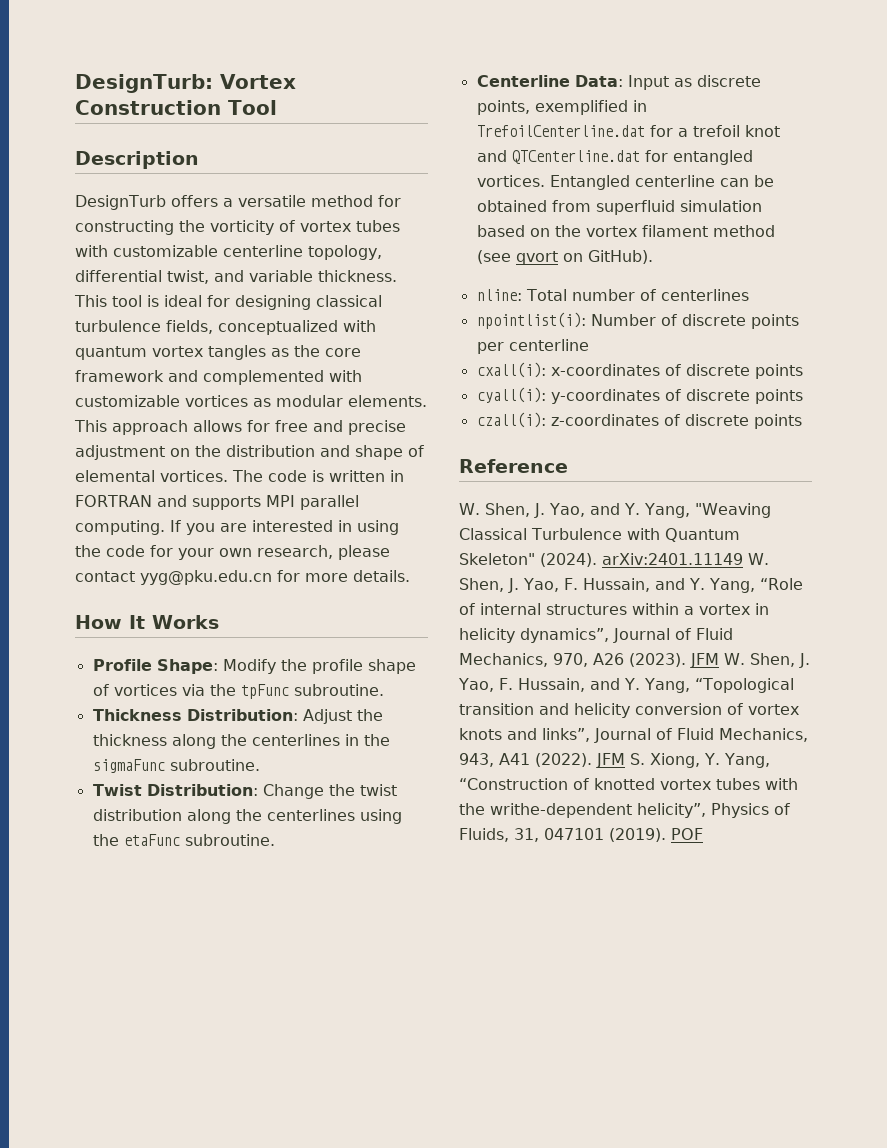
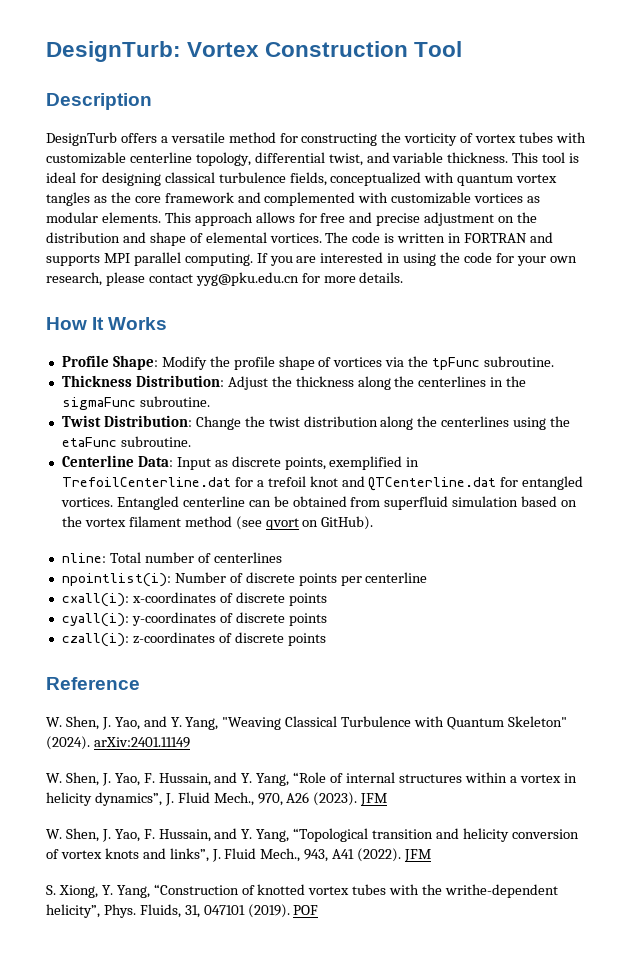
- W. Shen, J. Yao, and Y. Yang, "Weaving Classical Turbulence with Quantum Skeleton" (2024). arXiv:2401.11149 W. Shen, J. Yao, F. Hussain, and Y. Yang, “Role of internal structures within a vortex in helicity dynamics”, Journal of Fluid Mechanics, 970, A26 (2023). JFM W. Shen, J. Yao, F. Hussain, and Y. Yang, “Topological transition and helicity conversion of vortex knots and links”, Journal of Fluid Mechanics, 943, A41 (2022). JFM S. Xiong, Y. Yang, “Construction of knotted vortex tubes with the writhe-dependent helicity”, Physics of Fluids, 31, 047101 (2019).
+ W. Shen, J. Yao, and Y. Yang, "Weaving Classical Turbulence with Quantum Skeleton" (2024). arXiv:2401.11149
+ W. Shen, J. Yao, F. Hussain, and Y. Yang, “Role of internal structures within a vortex in helicity dynamics”, J. Fluid Mech., 970, A26 (2023). JFM
+ W. Shen, J. Yao, F. Hussain, and Y. Yang, “Topological transition and helicity conversion of vortex knots and links”, J. Fluid Mech., 943, A41 (2022). JFM
+ S. Xiong, Y. Yang, “Construction of knotted vortex tubes with the writhe-dependent helicity”, Phys. Fluids, 31, 047101 (2019).

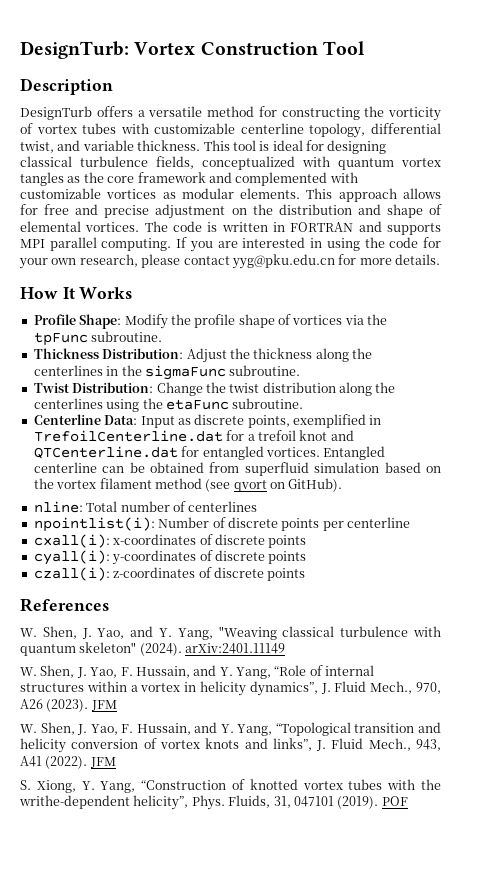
- Reference
+ References
- W. Shen, J. Yao, and Y. Yang, "Weaving Classical Turbulence with Quantum Skeleton" (2024). arXiv:2401.11149
+ W. Shen, J. Yao, and Y. Yang, "Weaving classical turbulence with quantum skeleton" (2024). arXiv:2401.11149

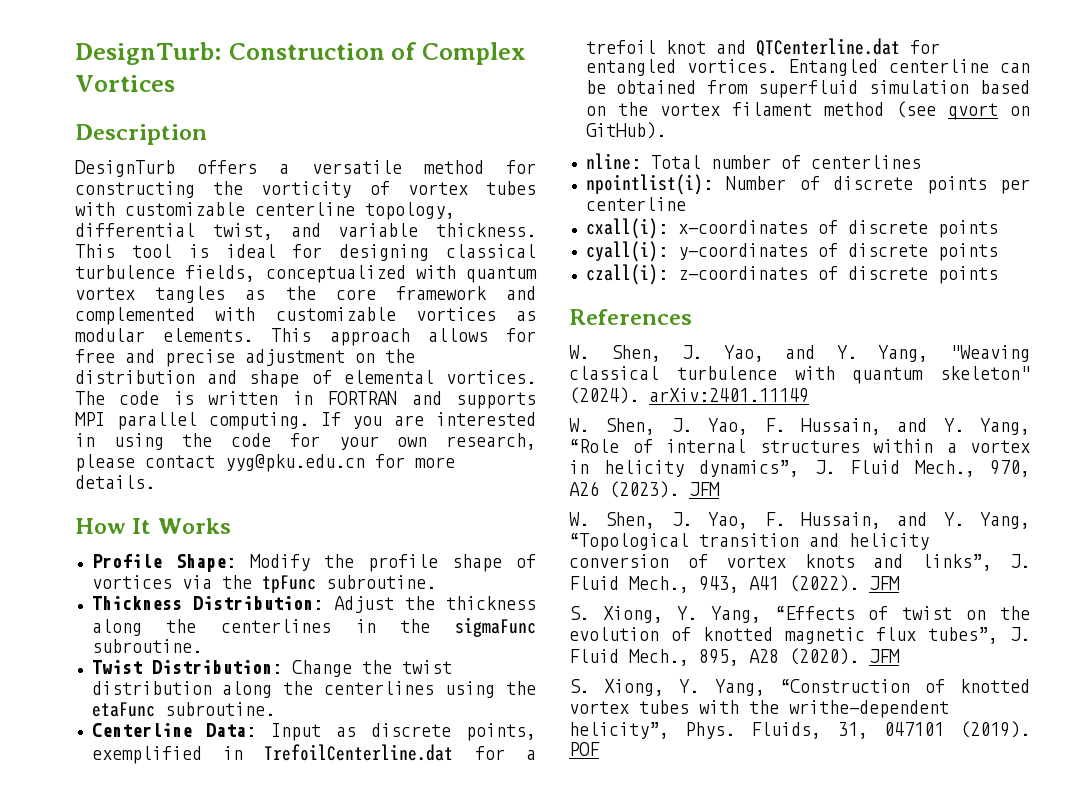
- DesignTurb: Vortex Construction Tool
+ DesignTurb: Construction of Complex Vortices
+ S. Xiong, Y. Yang, “Effects of twist on the evolution of knotted magnetic flux tubes”, J. Fluid Mech., 895, A28 (2020). JFM

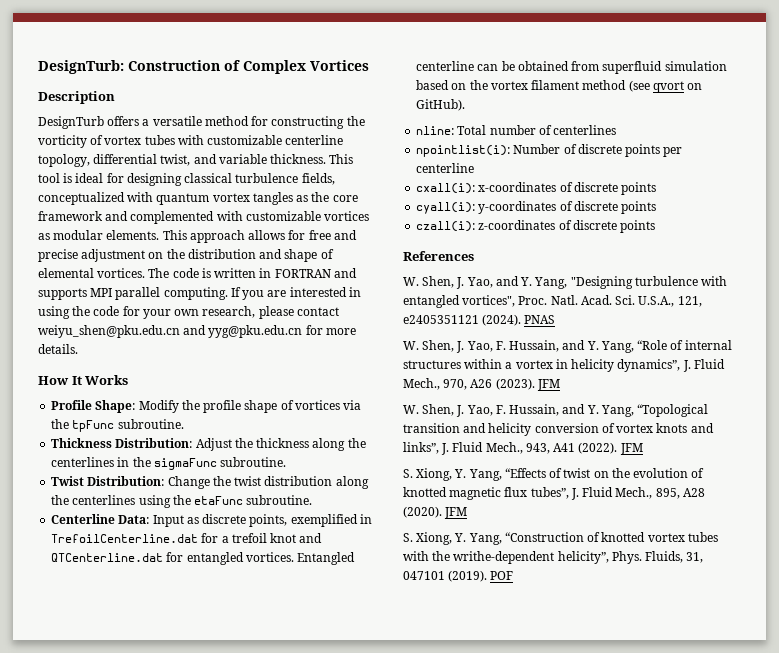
- If you are interested in using the code for your own research, please contact yyg@pku.edu.cn for more details.
+ If you are interested in using the code for your own research, please contact weiyu_shen@pku.edu.cn and yyg@pku.edu.cn for more details.
- W. Shen, J. Yao, and Y. Yang, "Weaving classical turbulence with quantum skeleton" (2024). arXiv:2401.11149
+ W. Shen, J. Yao, and Y. Yang, "Designing turbulence with entangled vortices", Proc. Natl. Acad. Sci. U.S.A., 121, e2405351121 (2024). PNAS

